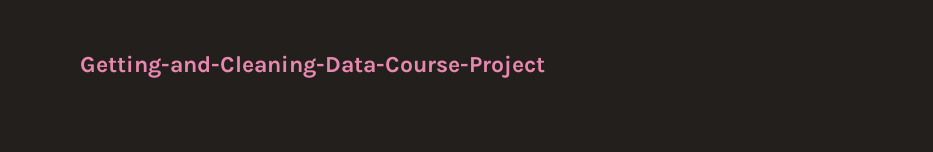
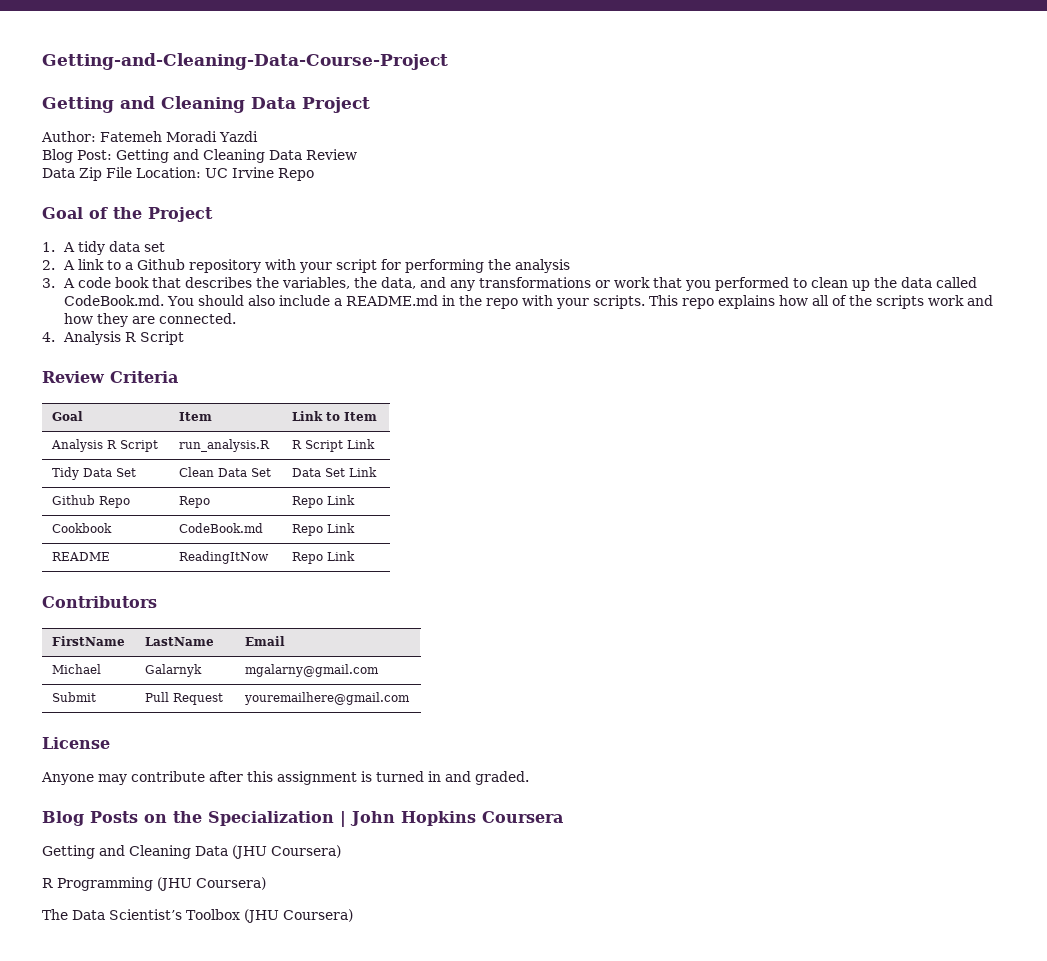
+ Getting and Cleaning Data Project
+ Author: Fatemeh Moradi Yazdi
+ Blog Post: Getting and Cleaning Data Review
+ Data Zip File Location: UC Irvine Repo
+ Goal of the Project
+ 1. A tidy data set
+ 2. A link to a Github repository with your script for performing the analysis
+ 3. A code book that describes the variables, the data, and any transformations or work that you performed to clean up the data called CodeBook.md. You should also include a README.md in the repo with your scripts. This repo explains how all of the scripts work and how they are connected.
+ 4. Analysis R Script
+ Review Criteria
+ Goal | Item | Link to Item
+ Analysis R Script | run_analysis.R | R Script Link
+ Tidy Data Set | Clean Data Set | Data Set Link
+ Github Repo | Repo | Repo Link
+ Cookbook | CodeBook.md | Repo Link
+ README | ReadingItNow | Repo Link
+ Contributors
+ FirstName | LastName | Email
+ Michael | Galarnyk | mgalarny@gmail.com
+ Submit | Pull Request | youremailhere@gmail.com
+ License
+ Anyone may contribute after this assignment is turned in and graded.
+ Blog Posts on the Specialization | John Hopkins Coursera
+ Getting and Cleaning Data (JHU Coursera)
+ R Programming (JHU Coursera)
+ The Data Scientist’s Toolbox (JHU Coursera)

